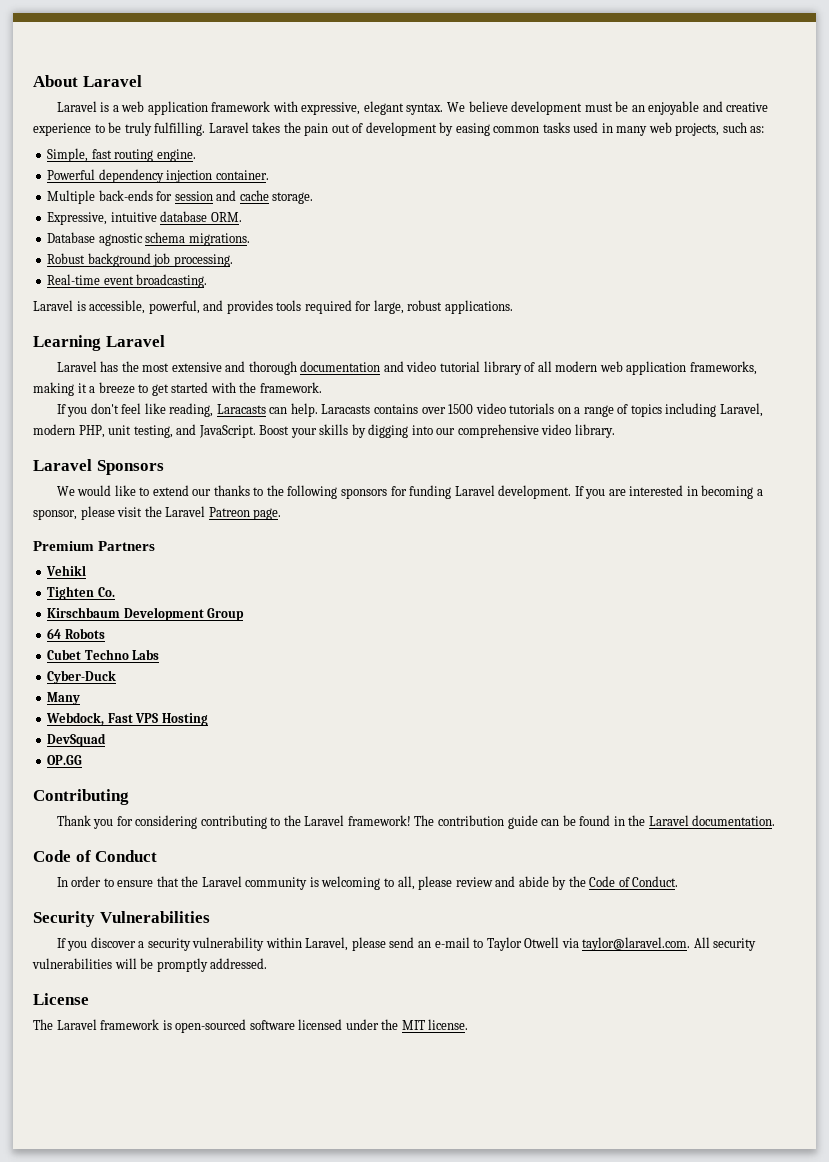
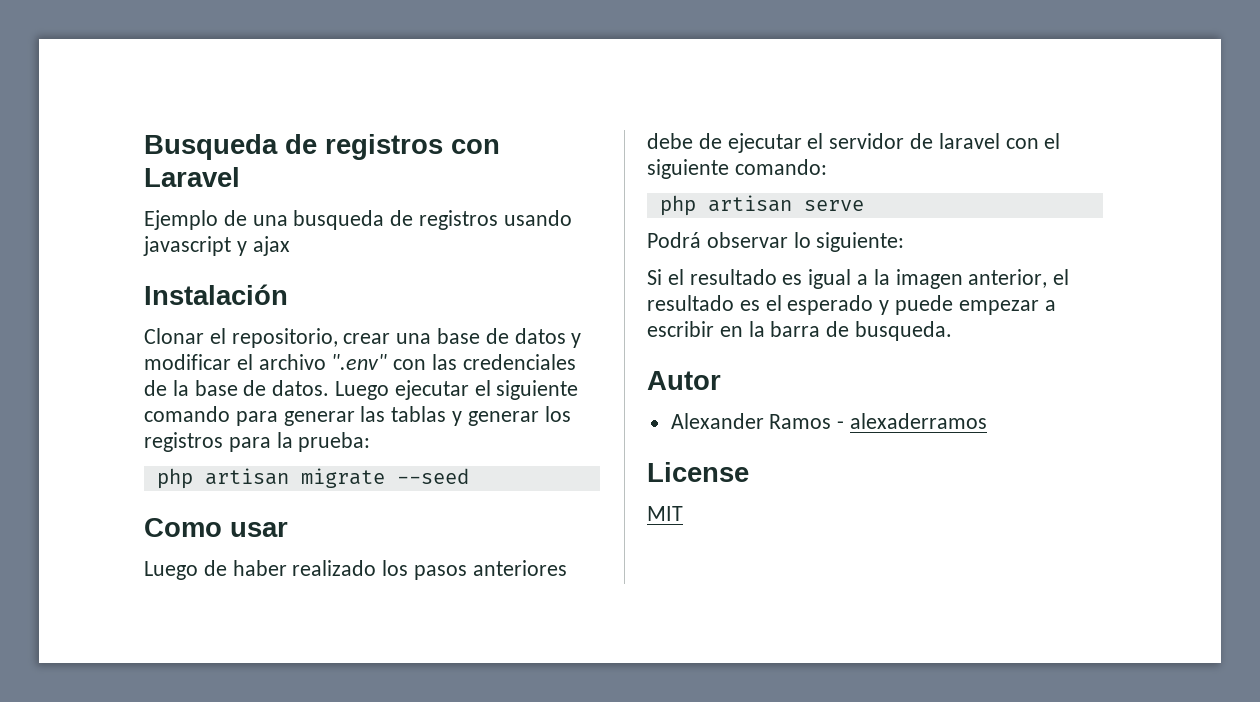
- About Laravel
- Laravel is a web application framework with expressive, elegant syntax. We believe development must be an enjoyable and creative experience to be truly fulfilling. Laravel takes the pain out of development by easing common tasks used in many web projects, such as:
- Simple, fast routing engine.
- Powerful dependency injection container.
- Multiple back-ends for session and cache storage.
- Expressive, intuitive database ORM.
- Database agnostic schema migrations.
- Robust background job processing.
- Real-time event broadcasting.
- Laravel is accessible, powerful, and provides tools required for large, robust applications.
- Learning Laravel
- Laravel has the most extensive and thorough documentation and video tutorial library of all modern web application frameworks, making it a breeze to get started with the framework.
- If you don't feel like reading, Laracasts can help. Laracasts contains over 1500 video tutorials on a range of topics including Laravel, modern PHP, unit testing, and JavaScript. Boost your skills by digging into our comprehensive video library.
- Laravel Sponsors
- We would like to extend our thanks to the following sponsors for funding Laravel development. If you are interested in becoming a sponsor, please visit the Laravel Patreon page.
- Premium Partners
- Vehikl
- Tighten Co.
- Kirschbaum Development Group
- 64 Robots
- Cubet Techno Labs
- Cyber-Duck
- Many
- Webdock, Fast VPS Hosting
- DevSquad
- OP.GG
- Contributing
- Thank you for considering contributing to the Laravel framework! The contribution guide can be found in the Laravel documentation.
- Code of Conduct
- In order to ensure that the Laravel community is welcoming to all, please review and abide by the Code of Conduct.
- Security Vulnerabilities
- If you discover a security vulnerability within Laravel, please send an e-mail to Taylor Otwell via taylor@laravel.com. All security vulnerabilities will be promptly addressed.
+ Busqueda de registros con Laravel
+ Ejemplo de una busqueda de registros usando javascript y ajax
+ Instalación
+ Clonar el repositorio, crear una base de datos y modificar el archivo ".env" con las credenciales de la base de datos. Luego ejecutar el siguiente comando para generar las tablas y generar los registros para la prueba:
+ php artisan migrate --seed
+ Como usar
+ Luego de haber realizado los pasos anteriores debe de ejecutar el servidor de laravel con el siguiente comando:
+ php artisan serve
+ Podrá observar lo siguiente:
+ Si el resultado es igual a la imagen anterior, el resultado es el esperado y puede empezar a escribir en la barra de busqueda.
+ Autor
+ Alexander Ramos - alexaderramos
  License
- The Laravel framework is open-sourced software licensed under the MIT license.
+ MIT

